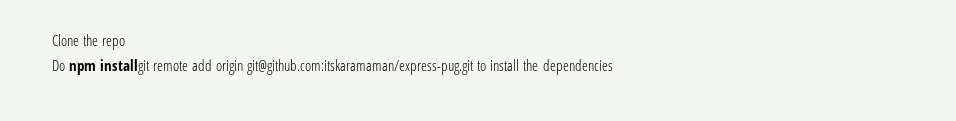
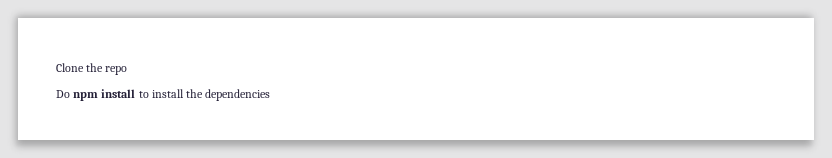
- Do npm installgit remote add origin git@github.com:itskaramaman/express-pug.git to install the dependencies
+ Do npm install to install the dependencies

